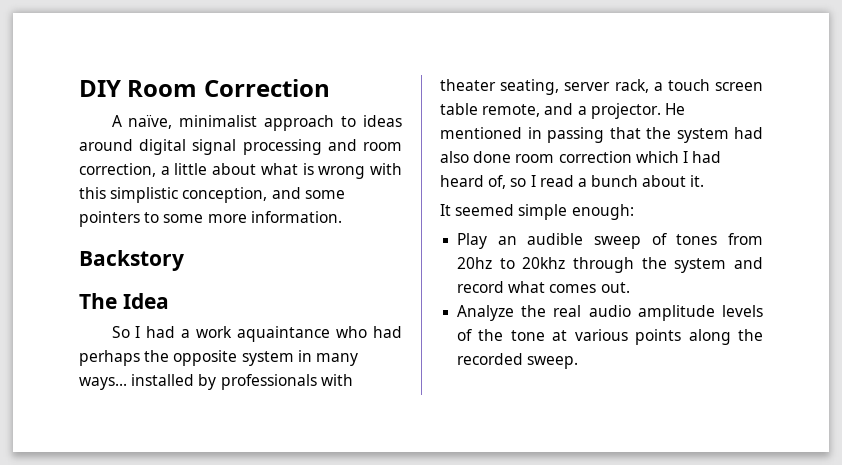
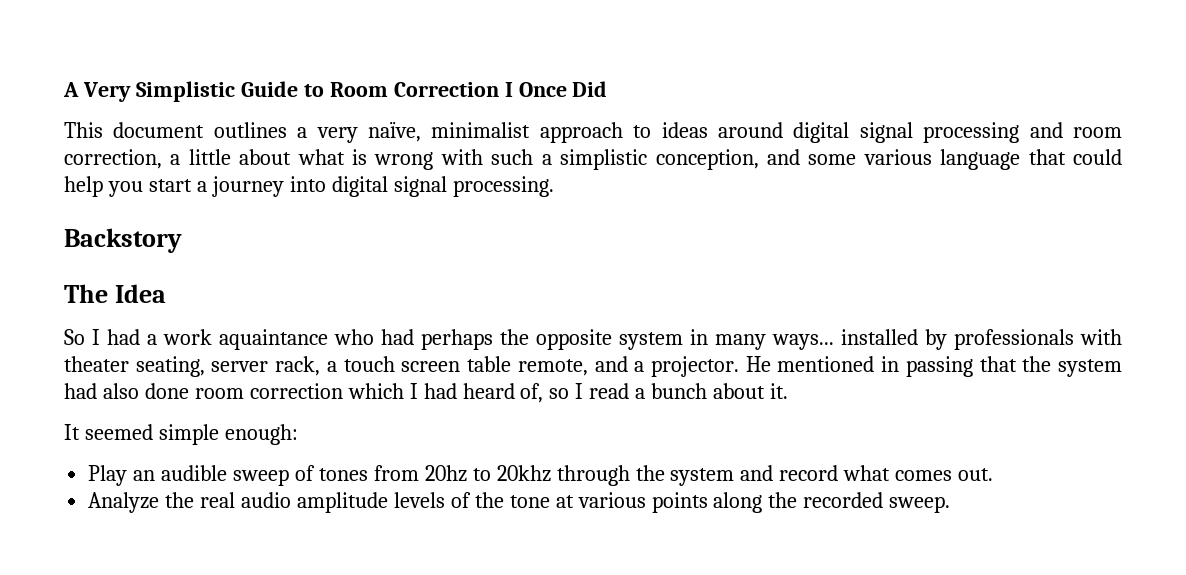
- DIY Room Correction
- A naïve, minimalist approach to ideas around digital signal processing and room correction, a little about what is wrong with this simplistic conception, and some pointers to some more information.
+ A Very Simplistic Guide to Room Correction I Once Did
+ This document outlines a very naïve, minimalist approach to ideas around digital signal processing and room correction, a little about what is wrong with such a simplistic conception, and some various language that could help you start a journey into digital signal processing.

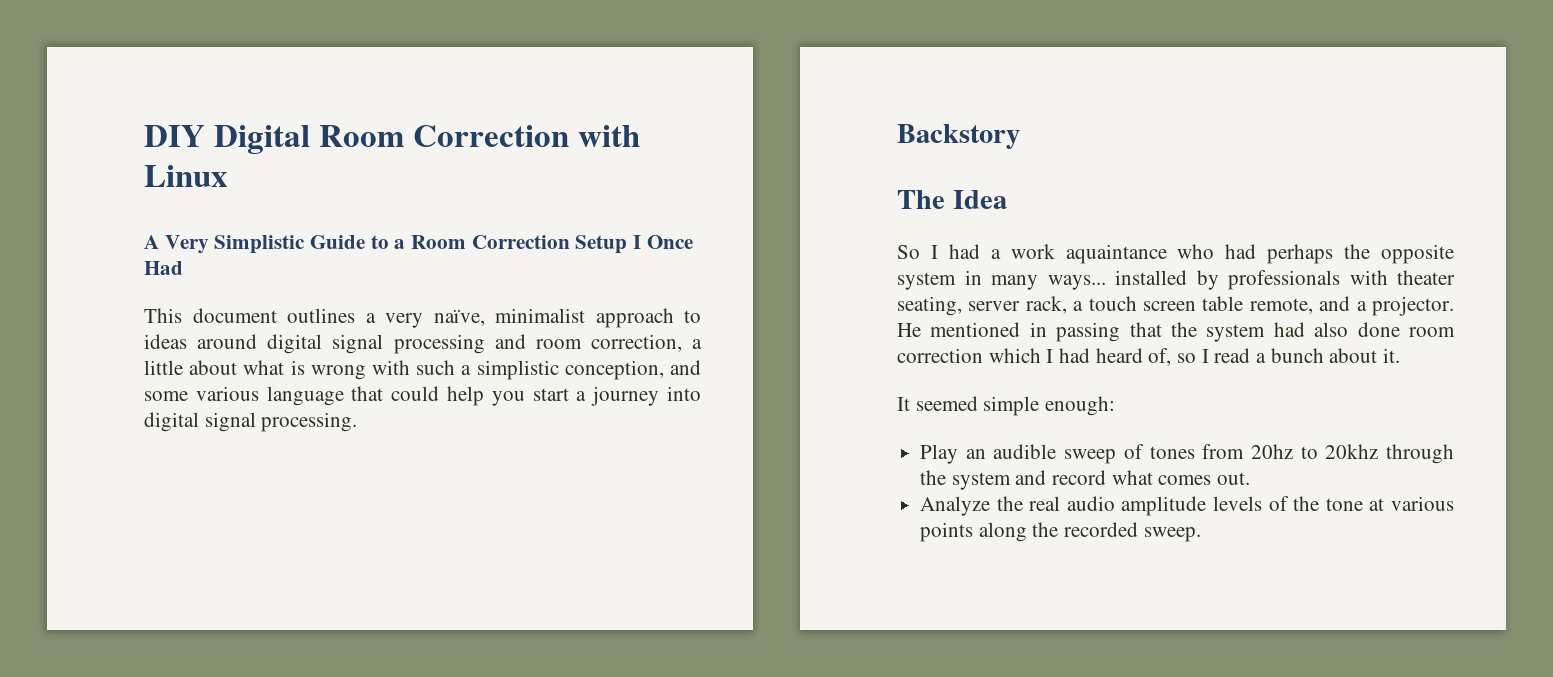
+ DIY Digital Room Correction with Linux
- A Very Simplistic Guide to Room Correction I Once Did
+ A Very Simplistic Guide to a Room Correction Setup I Once Had

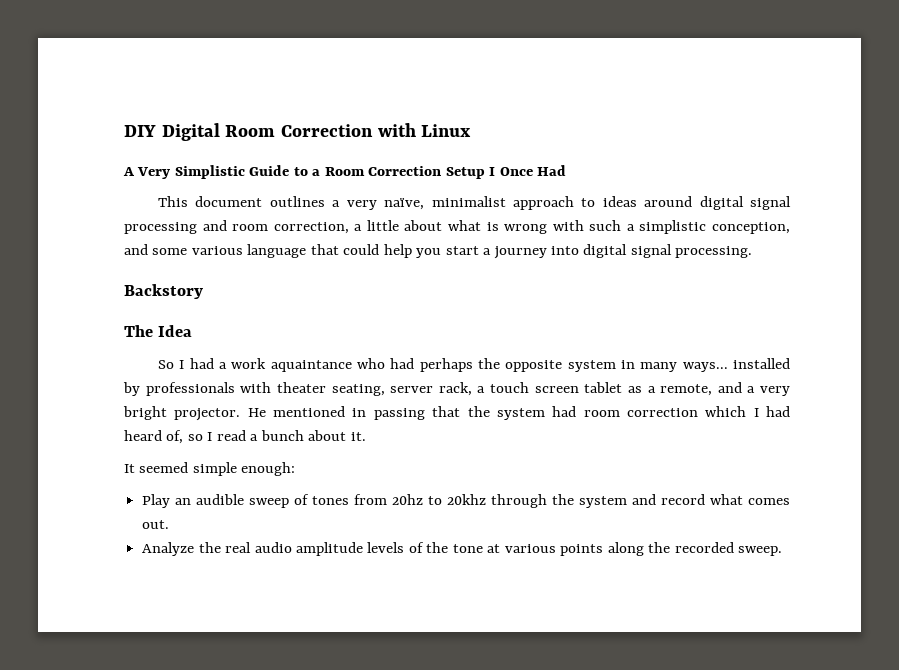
- So I had a work aquaintance who had perhaps the opposite system in many ways... installed by professionals with theater seating, server rack, a touch screen table remote, and a projector.
+ So I had a work aquaintance who had perhaps the opposite system in many ways... installed by professionals with theater seating, server rack, a touch screen tablet as a remote, and a very bright projector.
- He mentioned in passing that the system had also done room correction which I had heard of, so I read a bunch about it.
+ He mentioned in passing that the system had room correction which I had heard of, so I read a bunch about it.

